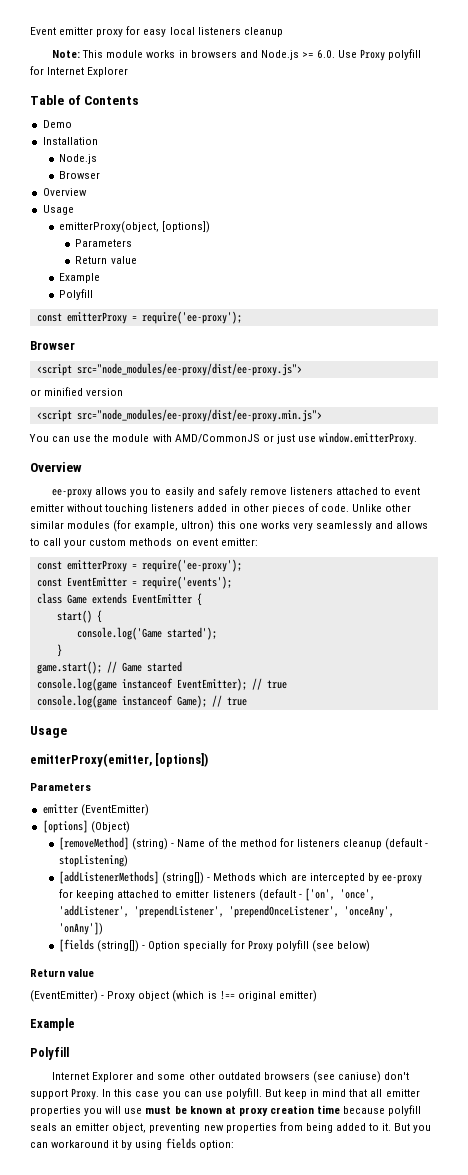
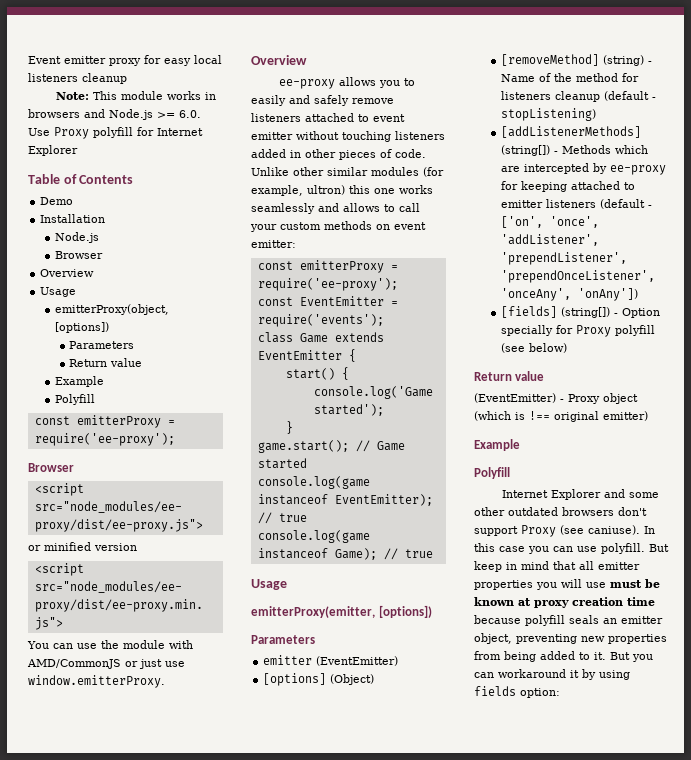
- Unlike other similar modules (for example, ultron) this one works very seamlessly and allows to call your custom methods on event emitter:
+ Unlike other similar modules (for example, ultron) this one works seamlessly and allows to call your custom methods on event emitter:
- [fields (string[]) - Option specially for Proxy polyfill (see below)
+ [fields] (string[]) - Option specially for Proxy polyfill (see below)
- Internet Explorer and some other outdated browsers (see caniuse) don't support Proxy.
+ Internet Explorer and some other outdated browsers don't support Proxy (see caniuse).

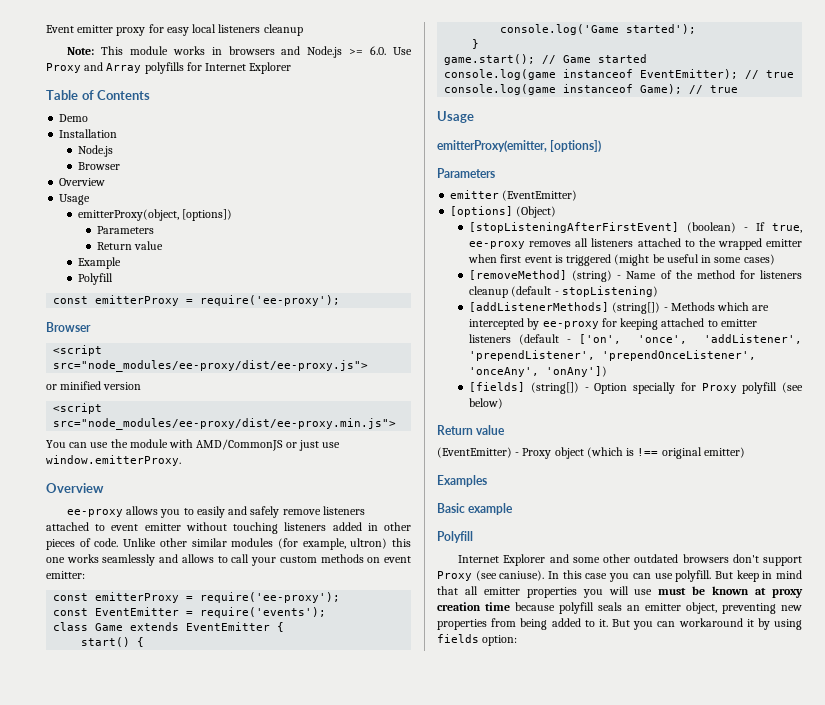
- Note: This module works in browsers and Node.js >= 6.0. Use Proxy polyfill for Internet Explorer
+ Note: This module works in browsers and Node.js >= 6.0. Use Proxy and Array polyfills for Internet Explorer
+ [stopListeningAfterFirstEvent] (boolean) - If true, ee-proxy removes all listeners attached to the wrapped emitter when first event is triggered (might be useful in some cases)
  (EventEmitter) - Proxy object (which is !== original emitter)
- Example
+ Examples
+ Basic example

